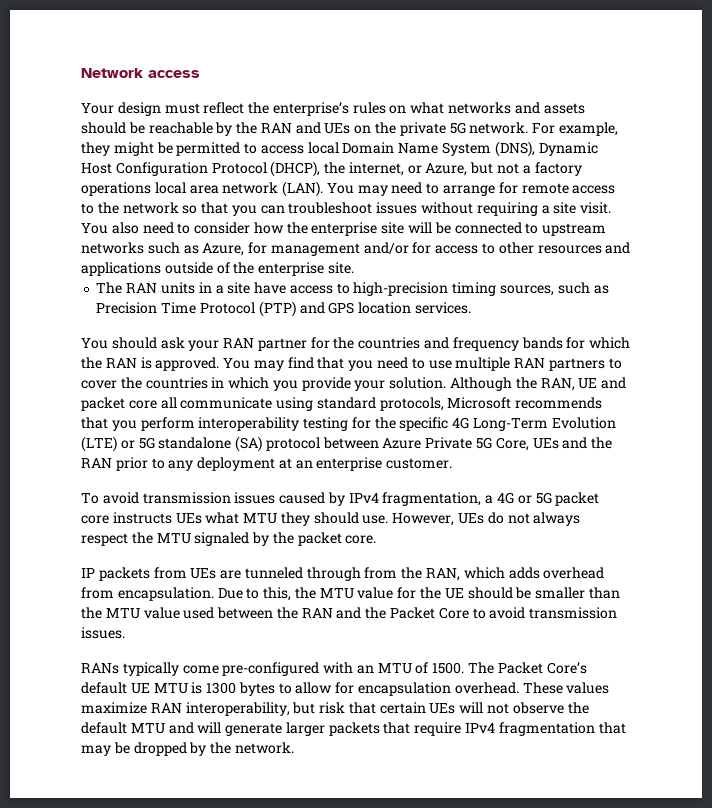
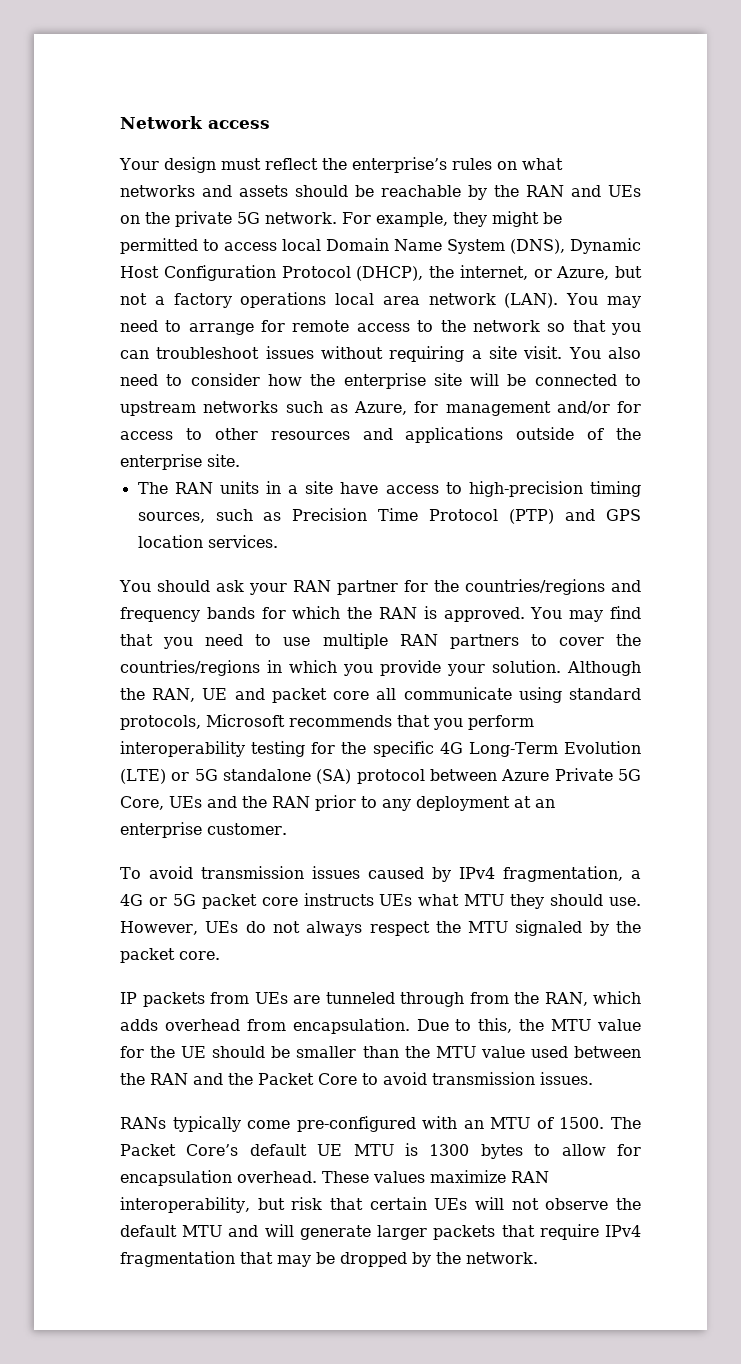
- You should ask your RAN partner for the countries and frequency bands for which the RAN is approved.
+ You should ask your RAN partner for the countries/regions and frequency bands for which the RAN is approved.
- You may find that you need to use multiple RAN partners to cover the countries in which you provide your solution.
+ You may find that you need to use multiple RAN partners to cover the countries/regions in which you provide your solution.

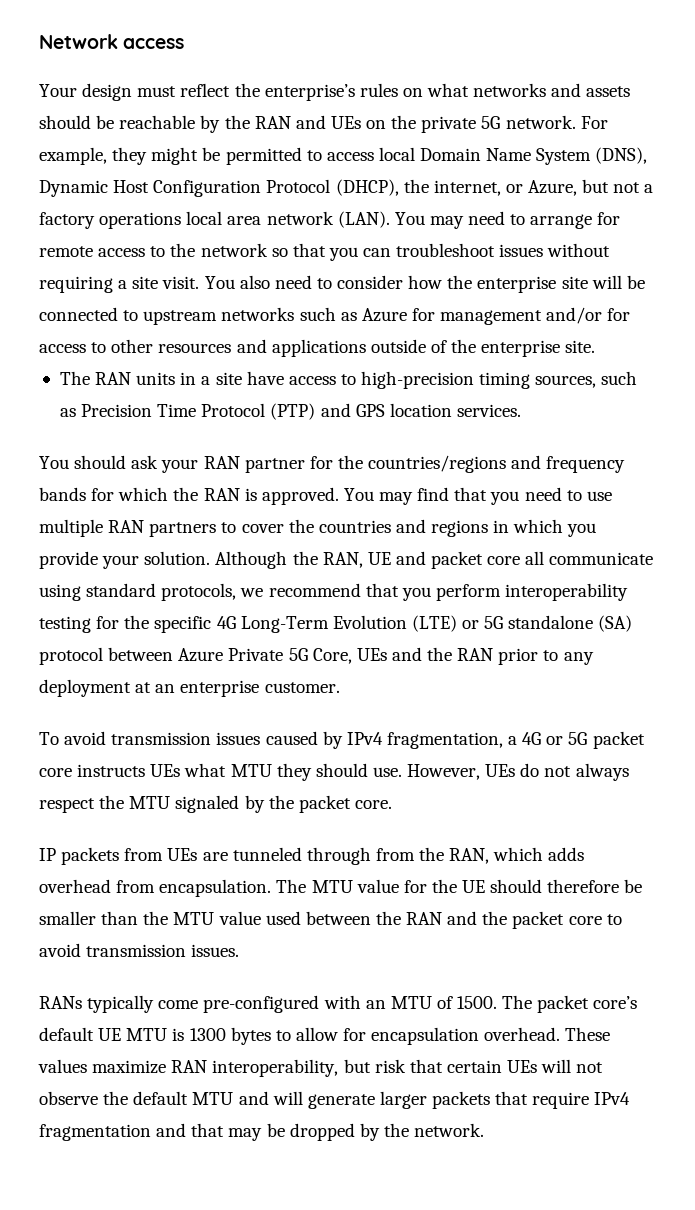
- You also need to consider how the enterprise site will be connected to upstream networks such as Azure, for management and/or for access to other resources and applications outside of the enterprise site.
+ You also need to consider how the enterprise site will be connected to upstream networks such as Azure for management and/or for access to other resources and applications outside of the enterprise site.
- You may find that you need to use multiple RAN partners to cover the countries/regions in which you provide your solution.
+ You may find that you need to use multiple RAN partners to cover the countries and regions in which you provide your solution.
- Although the RAN, UE and packet core all communicate using standard protocols, Microsoft recommends that you perform interoperability testing for the specific 4G Long-Term Evolution (LTE) or 5G standalone (SA) protocol between Azure Private 5G Core, UEs and the RAN prior to any deployment at an enterprise customer.
+ Although the RAN, UE and packet core all communicate using standard protocols, we recommend that you perform interoperability testing for the specific 4G Long-Term Evolution (LTE) or 5G standalone (SA) protocol between Azure Private 5G Core, UEs and the RAN prior to any deployment at an enterprise customer.
- Due to this, the MTU value for the UE should be smaller than the MTU value used between the RAN and the Packet Core to avoid transmission issues.
+ The MTU value for the UE should therefore be smaller than the MTU value used between the RAN and the packet core to avoid transmission issues.
- The Packet Core’s default UE MTU is 1300 bytes to allow for encapsulation overhead.
+ The packet core’s default UE MTU is 1300 bytes to allow for encapsulation overhead.
- These values maximize RAN interoperability, but risk that certain UEs will not observe the default MTU and will generate larger packets that require IPv4 fragmentation that may be dropped by the network.
+ These values maximize RAN interoperability, but risk that certain UEs will not observe the default MTU and will generate larger packets that require IPv4 fragmentation and that may be dropped by the network.

